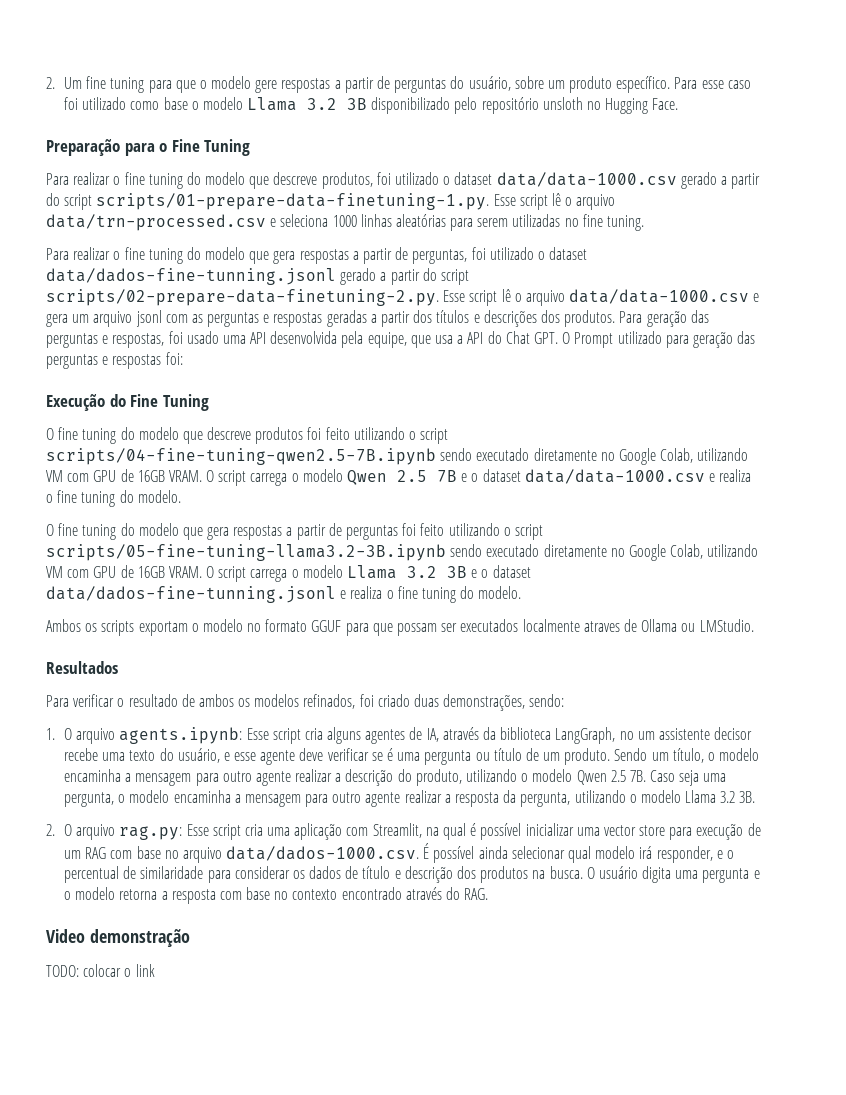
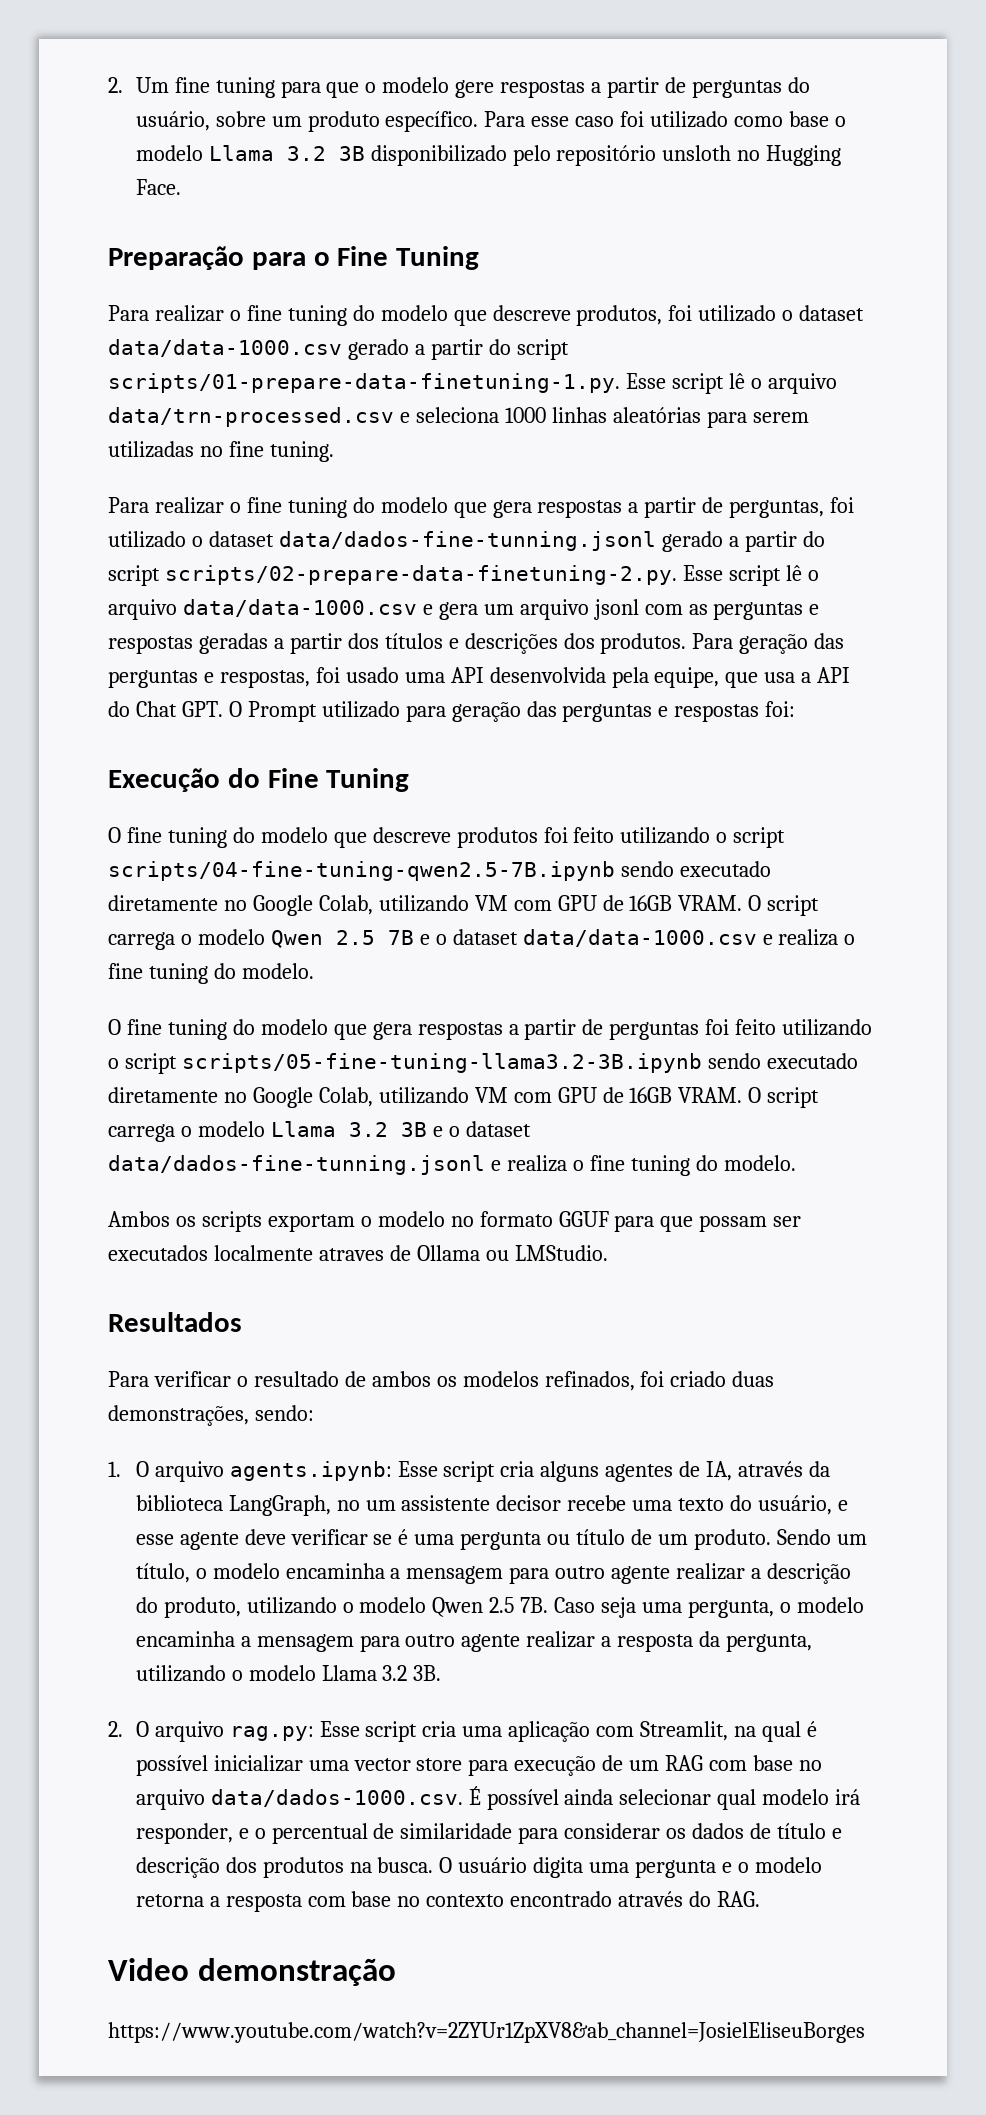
- TODO: colocar o link
+ https://www.youtube.com/watch?v=2ZYUr1ZpXV8&ab_channel=JosielEliseuBorges

